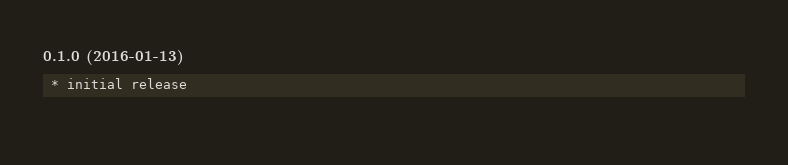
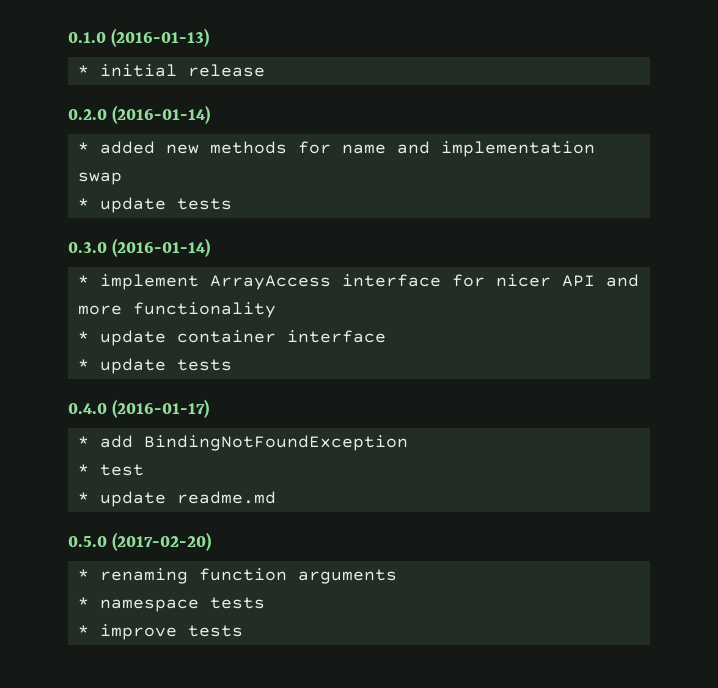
+ 0.2.0 (2016-01-14)
+ * added new methods for name and implementation swap
+ * update tests
+ 0.3.0 (2016-01-14)
+ * implement ArrayAccess interface for nicer API and more functionality
+ * update container interface
+ * update tests
+ 0.4.0 (2016-01-17)
+ * add BindingNotFoundException
+ * test
+ * update readme.md
+ 0.5.0 (2017-02-20)
+ * renaming function arguments
+ * namespace tests
+ * improve tests

